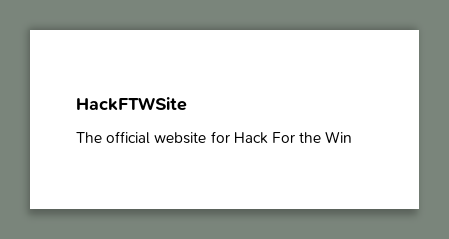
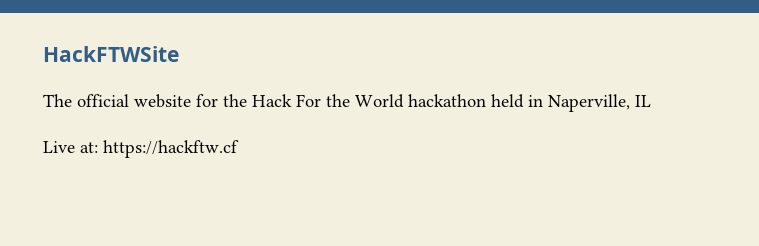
- The official website for Hack For the Win
+ The official website for the Hack For the World hackathon held in Naperville, IL
+ Live at: https://hackftw.cf

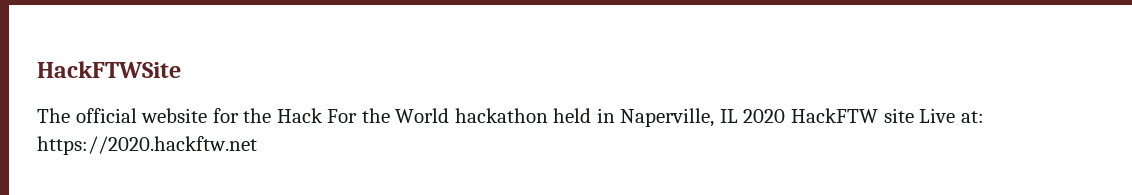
- The official website for the Hack For the World hackathon held in Naperville, IL
- Live at: https://hackftw.cf
+ The official website for the Hack For the World hackathon held in Naperville, IL 2020 HackFTW site Live at: https://2020.hackftw.net

